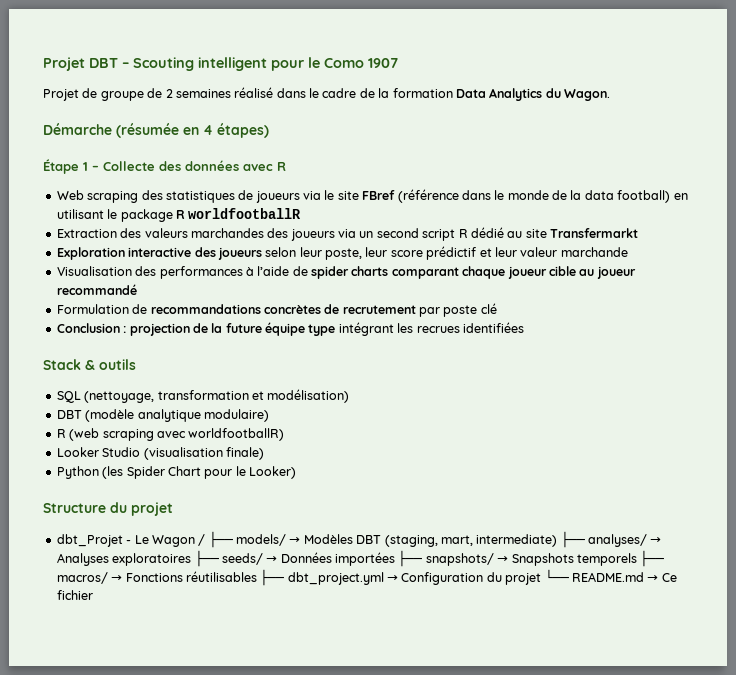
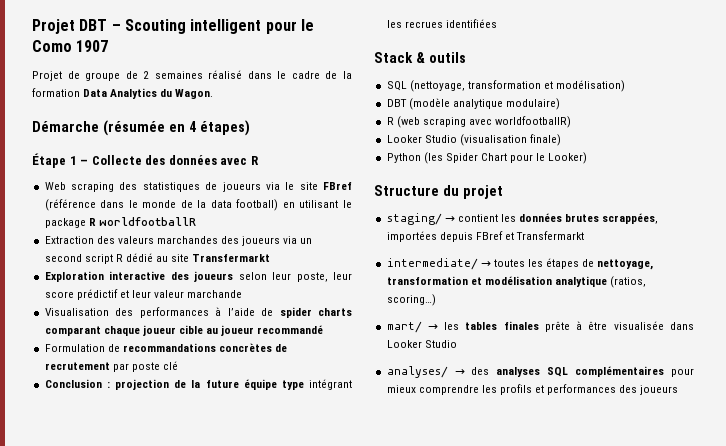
- dbt_Projet - Le Wagon / ├── models/ → Modèles DBT (staging, mart, intermediate) ├── analyses/ → Analyses exploratoires ├── seeds/ → Données importées ├── snapshots/ → Snapshots temporels ├── macros/ → Fonctions réutilisables ├── dbt_project.yml → Configuration du projet └── README.md → Ce fichier
+ staging/ → contient les données brutes scrappées, importées depuis FBref et Transfermarkt
+ intermediate/ → toutes les étapes de nettoyage, transformation et modélisation analytique (ratios, scoring…)
+ mart/ → les tables finales prête à être visualisée dans Looker Studio
+ analyses/ → des analyses SQL complémentaires pour mieux comprendre les profils et performances des joueurs

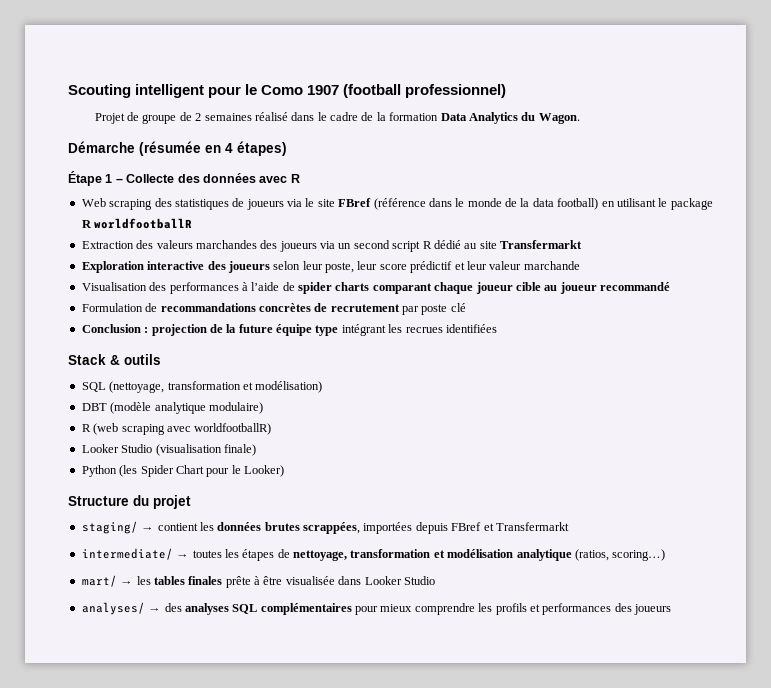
- Projet DBT – Scouting intelligent pour le Como 1907
+ Scouting intelligent pour le Como 1907 (football professionnel)

